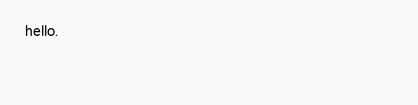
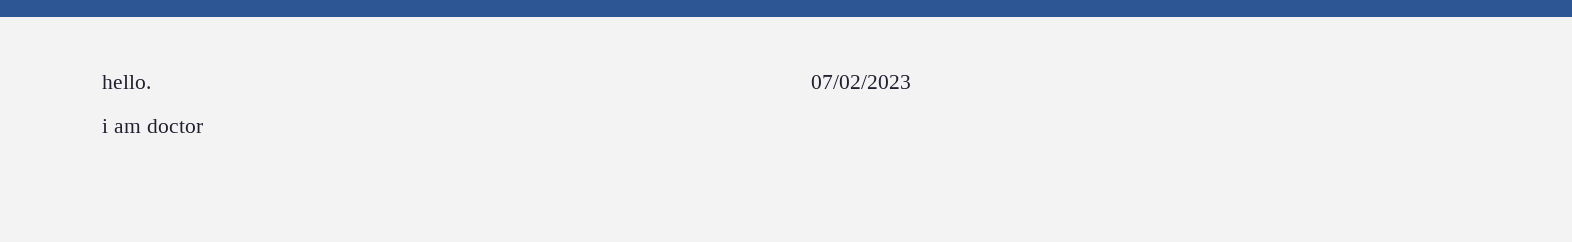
+ i am doctor
+ 07/02/2023

